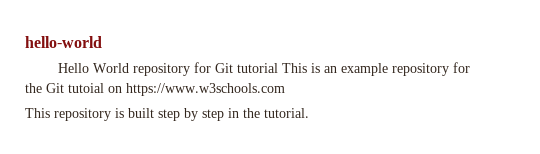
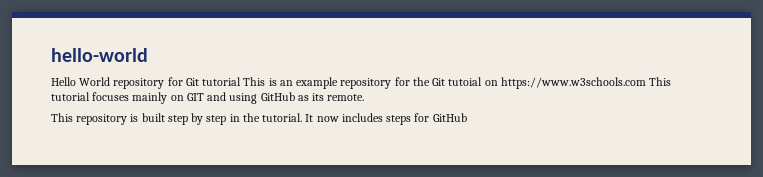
- Hello World repository for Git tutorial This is an example repository for the Git tutoial on https://www.w3schools.com
+ Hello World repository for Git tutorial This is an example repository for the Git tutoial on https://www.w3schools.com This tutorial focuses mainly on GIT and using GitHub as its remote.
+ It now includes steps for GitHub

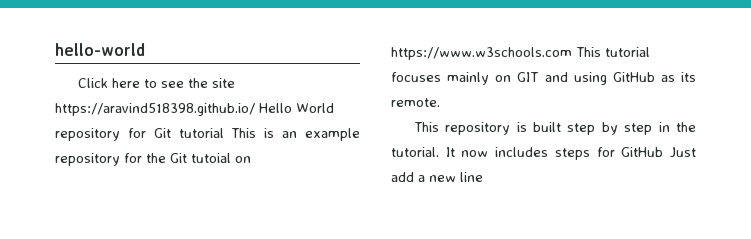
- Hello World repository for Git tutorial This is an example repository for the Git tutoial on https://www.w3schools.com This tutorial focuses mainly on GIT and using GitHub as its remote.
+ Click here to see the site https://aravind518398.github.io/ Hello World repository for Git tutorial This is an example repository for the Git tutoial on https://www.w3schools.com This tutorial focuses mainly on GIT and using GitHub as its remote.
- It now includes steps for GitHub
+ It now includes steps for GitHub Just add a new line

